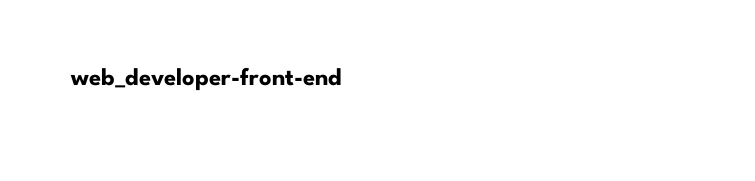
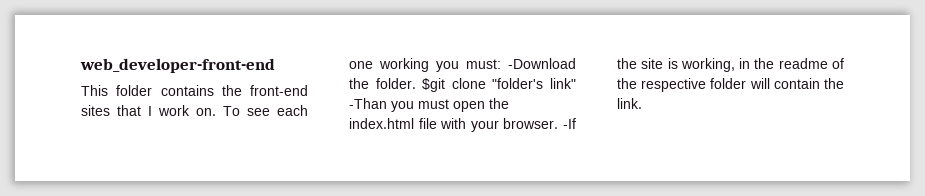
+ This folder contains the front-end sites that I work on. To see each one working you must: -Download the folder. $git clone "folder's link" -Than you must open the index.html file with your browser. -If the site is working, in the readme of the respective folder will contain the link.

